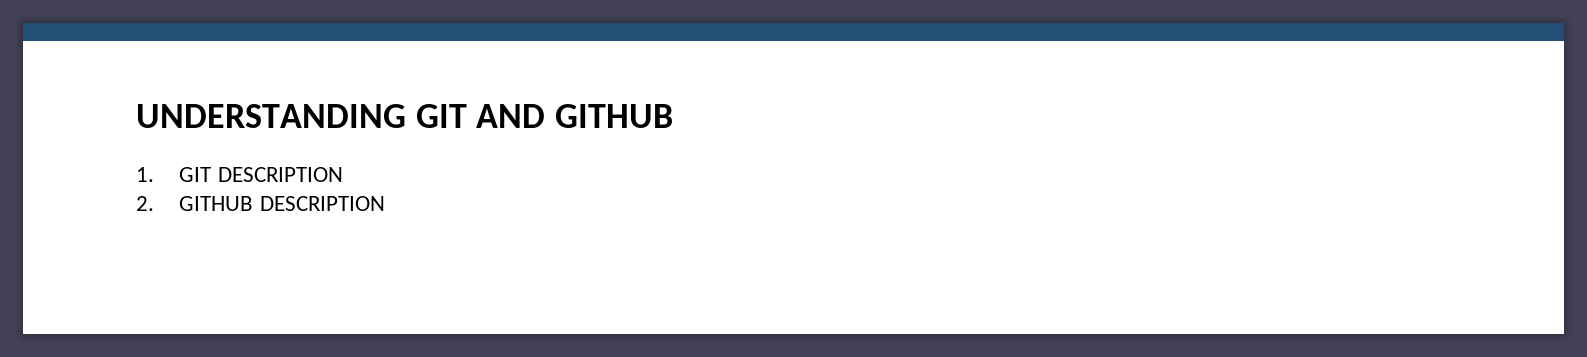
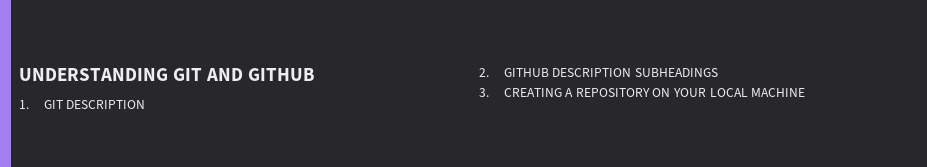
- 2. GITHUB DESCRIPTION
+ 2. GITHUB DESCRIPTION SUBHEADINGS
+ 3. CREATING A REPOSITORY ON YOUR LOCAL MACHINE

